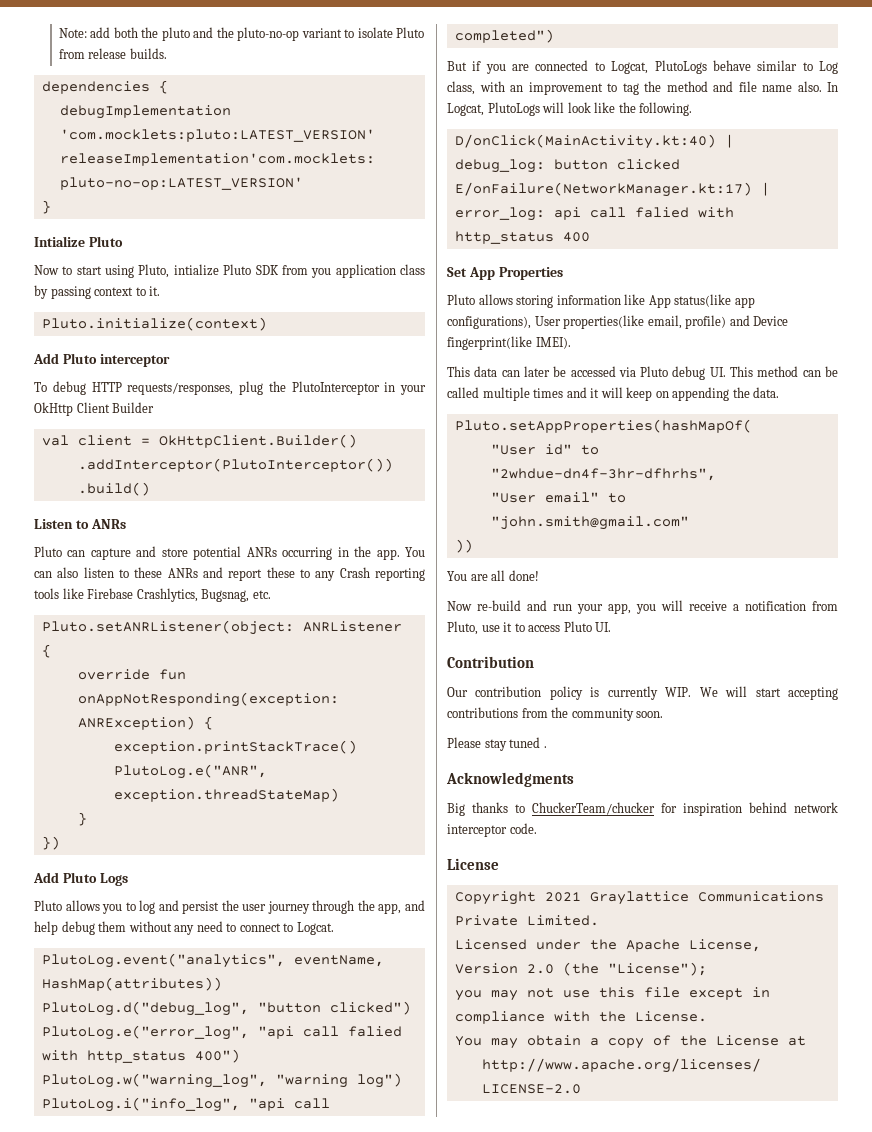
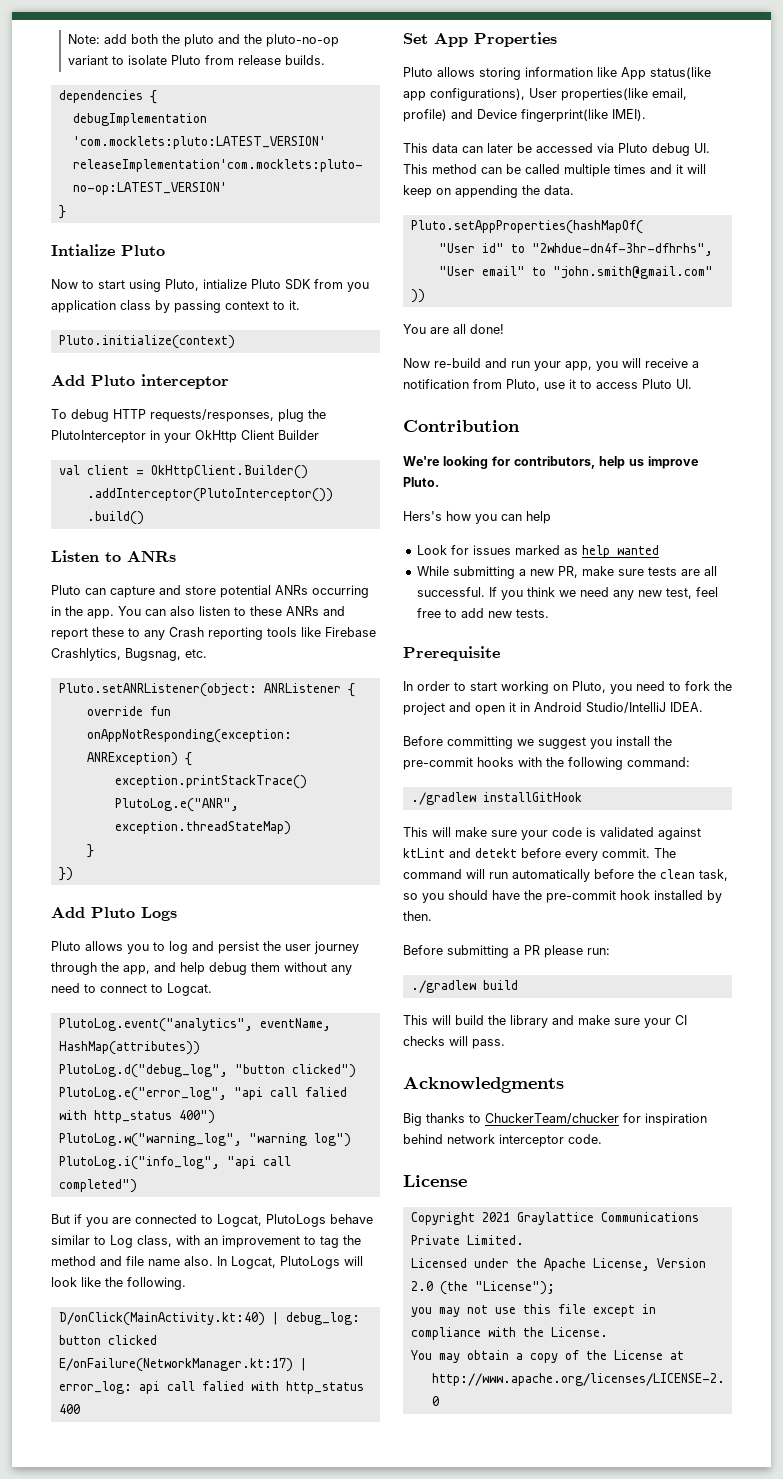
- Our contribution policy is currently WIP. We will start accepting contributions from the community soon.
- Please stay tuned .
+ We're looking for contributors, help us improve Pluto.
+ Hers's how you can help
+ Look for issues marked as help wanted
+ While submitting a new PR, make sure tests are all successful. If you think we need any new test, feel free to add new tests.
+ Prerequisite
+ In order to start working on Pluto, you need to fork the project and open it in Android Studio/IntelliJ IDEA.
+ Before committing we suggest you install the pre-commit hooks with the following command:
+ ./gradlew installGitHook
+ This will make sure your code is validated against ktLint and detekt before every commit. The command will run automatically before the clean task, so you should have the pre-commit hook installed by then.
+ Before submitting a PR please run:
+ ./gradlew build
+ This will build the library and make sure your CI checks will pass.

